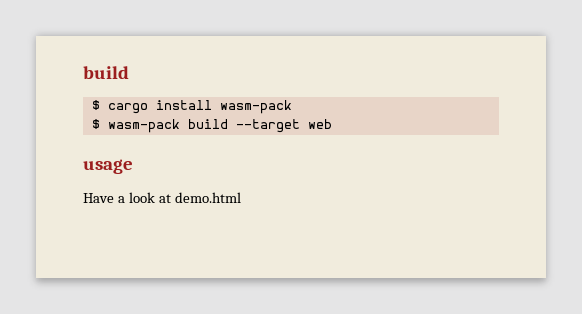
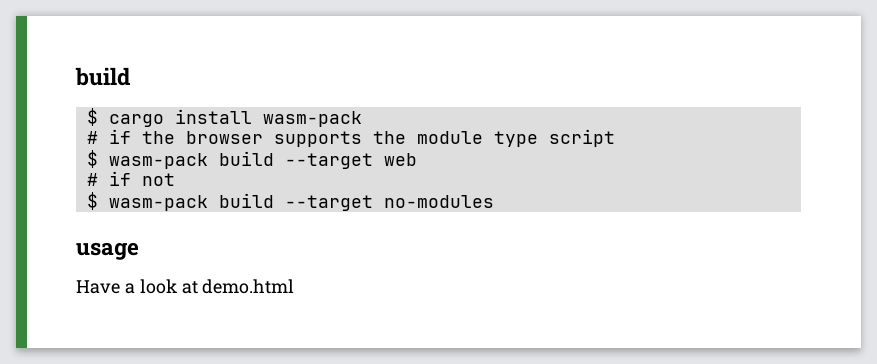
+ # if the browser supports the module type script
+ # if not
+ $ wasm-pack build --target no-modules

